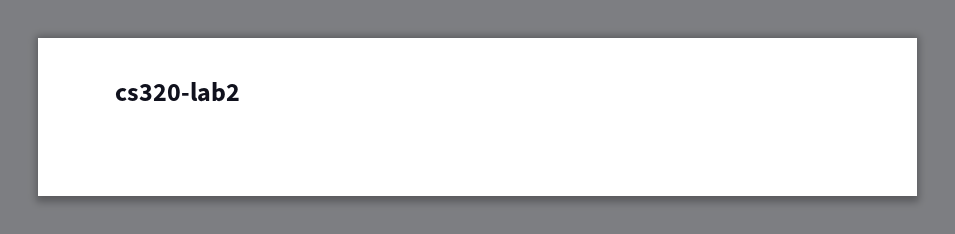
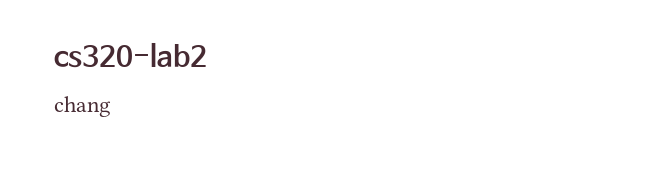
+ chang

